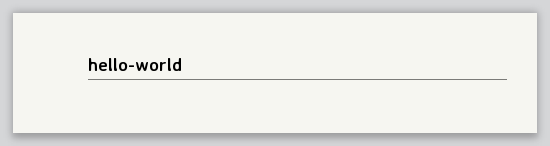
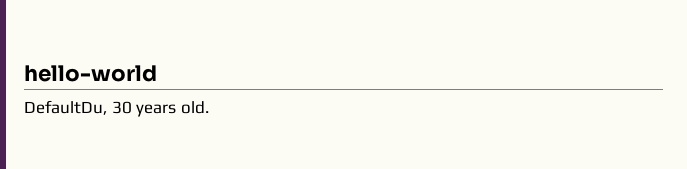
+ DefaultDu, 30 years old.

